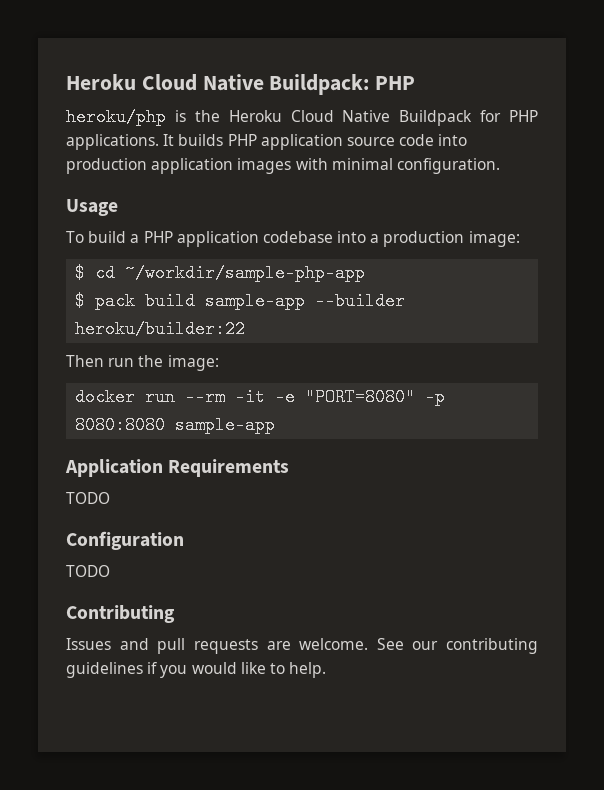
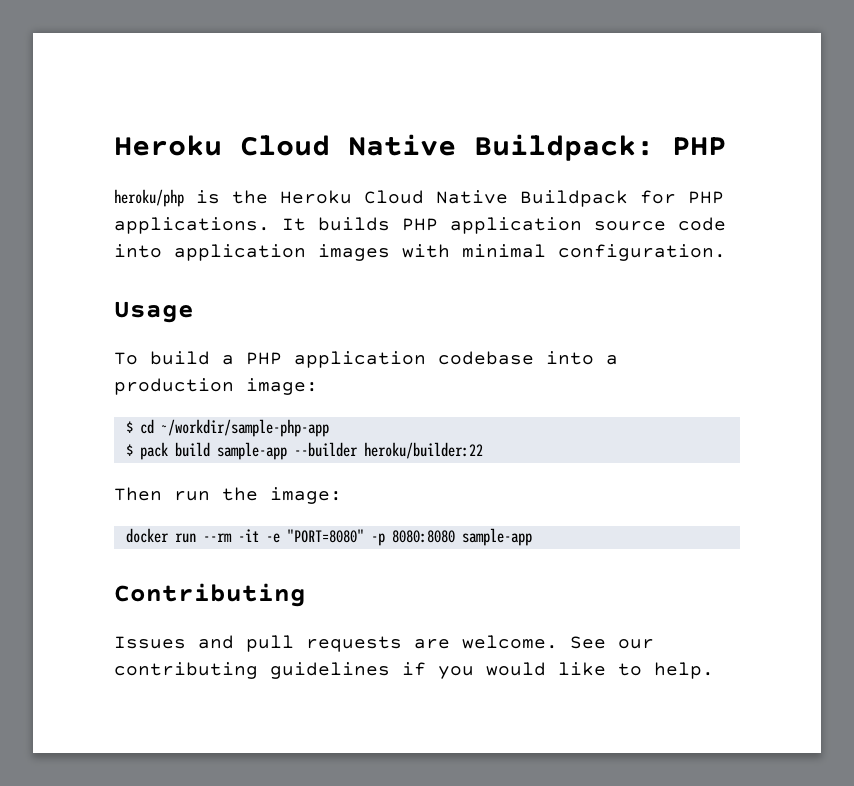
- It builds PHP application source code into production application images with minimal configuration.
+ It builds PHP application source code into application images with minimal configuration.
- Application Requirements
- TODO
- Configuration
- TODO

